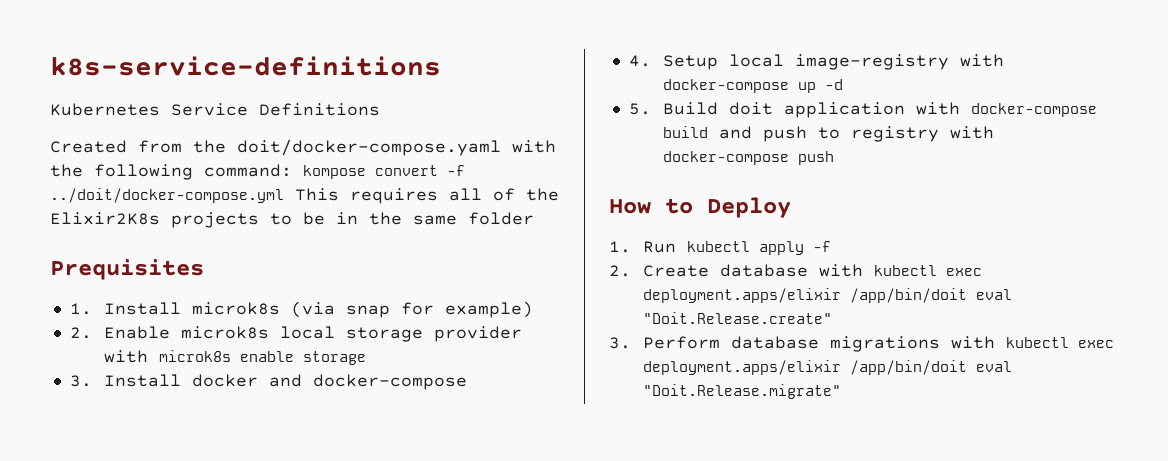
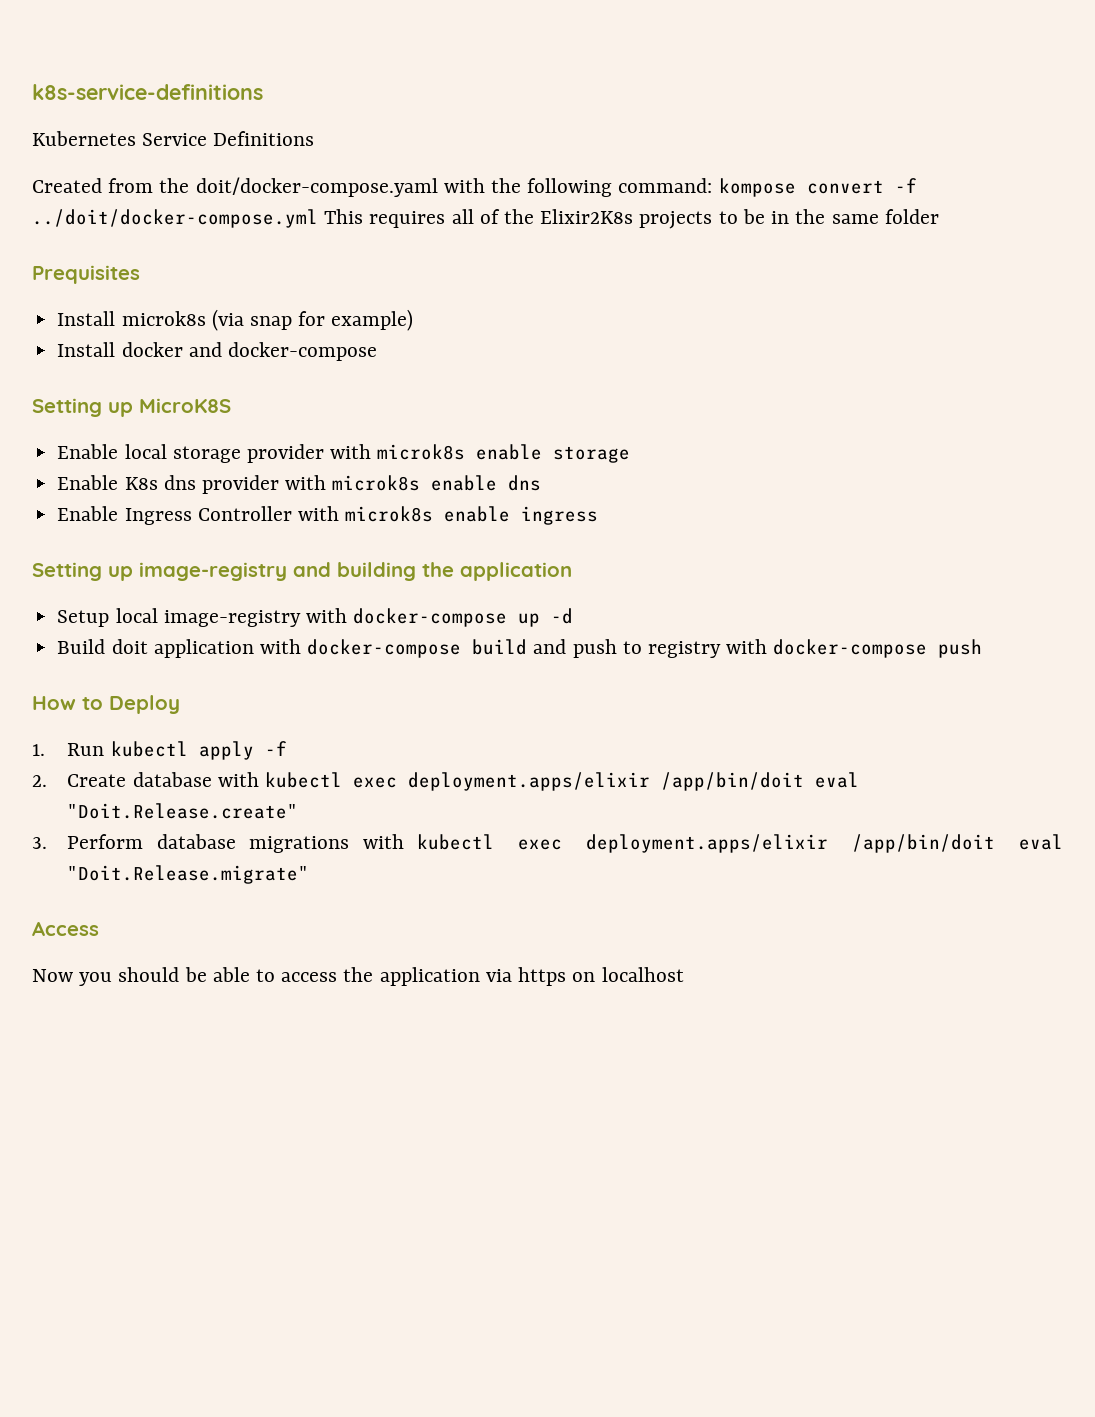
- 1. Install microk8s (via snap for example)
+ Install microk8s (via snap for example)
- 2. Enable microk8s local storage provider with microk8s enable storage
+ Install docker and docker-compose
+ Setting up MicroK8S
+ Enable local storage provider with microk8s enable storage
- 3. Install docker and docker-compose
- 4. Setup local image-registry with docker-compose up -d
+ Enable K8s dns provider with microk8s enable dns
+ Enable Ingress Controller with microk8s enable ingress
+ Setting up image-registry and building the application
+ Setup local image-registry with docker-compose up -d
- 5. Build doit application with docker-compose build and push to registry with docker-compose push
+ Build doit application with docker-compose build and push to registry with docker-compose push
+ Access
+ Now you should be able to access the application via https on localhost

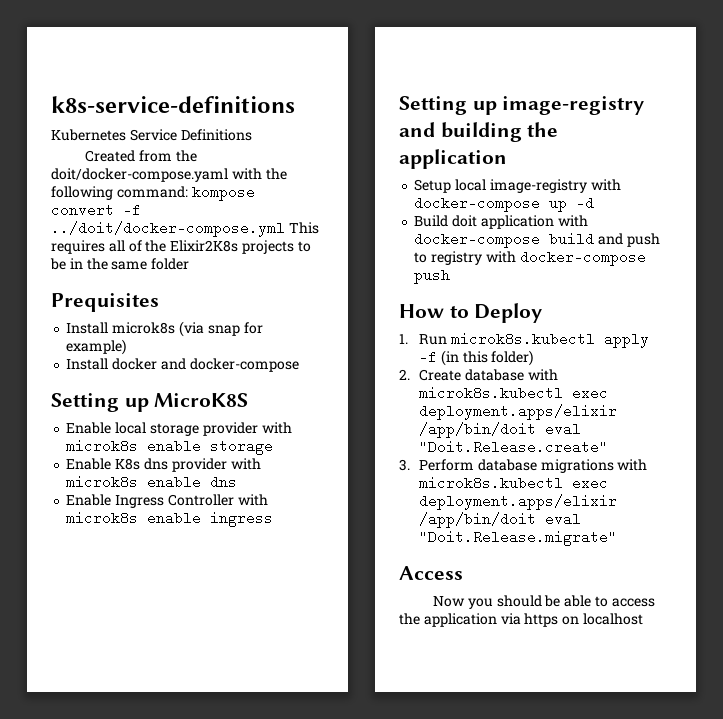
- 1. Run kubectl apply -f
+ 1. Run microk8s.kubectl apply -f (in this folder)
- 2. Create database with kubectl exec deployment.apps/elixir /app/bin/doit eval "Doit.Release.create"
+ 2. Create database with microk8s.kubectl exec deployment.apps/elixir /app/bin/doit eval "Doit.Release.create"
- 3. Perform database migrations with kubectl exec deployment.apps/elixir /app/bin/doit eval "Doit.Release.migrate"
+ 3. Perform database migrations with microk8s.kubectl exec deployment.apps/elixir /app/bin/doit eval "Doit.Release.migrate"

